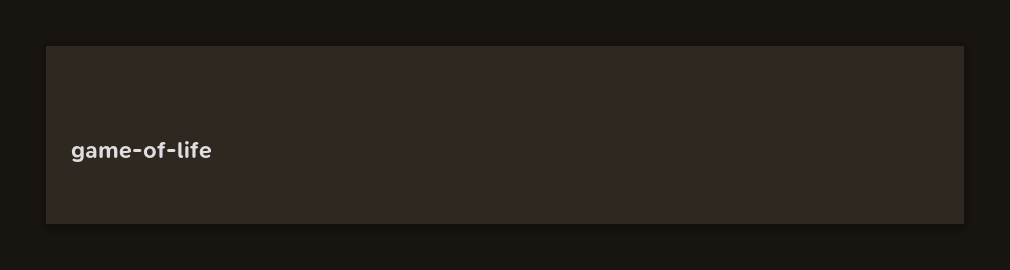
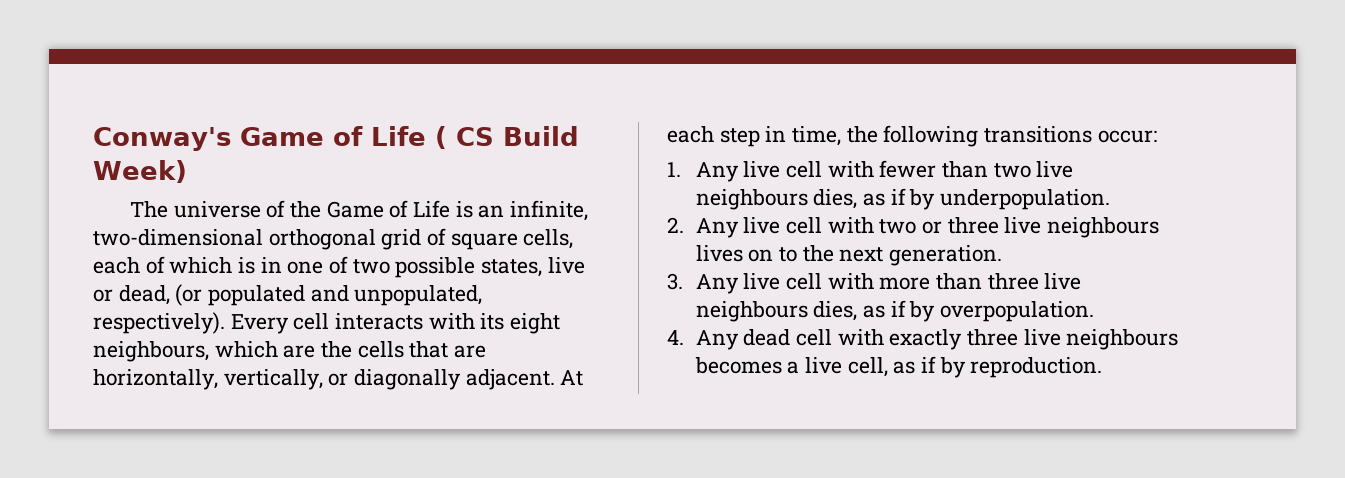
- game-of-life
+ Conway's Game of Life ( CS Build Week)
+ The universe of the Game of Life is an infinite, two-dimensional orthogonal grid of square cells, each of which is in one of two possible states, live or dead, (or populated and unpopulated, respectively). Every cell interacts with its eight neighbours, which are the cells that are horizontally, vertically, or diagonally adjacent. At each step in time, the following transitions occur:
+ 1. Any live cell with fewer than two live neighbours dies, as if by underpopulation.
+ 2. Any live cell with two or three live neighbours lives on to the next generation.
+ 3. Any live cell with more than three live neighbours dies, as if by overpopulation.
+ 4. Any dead cell with exactly three live neighbours becomes a live cell, as if by reproduction.

